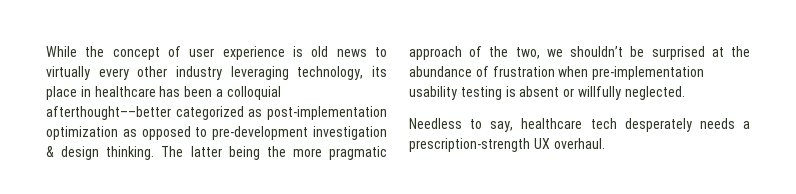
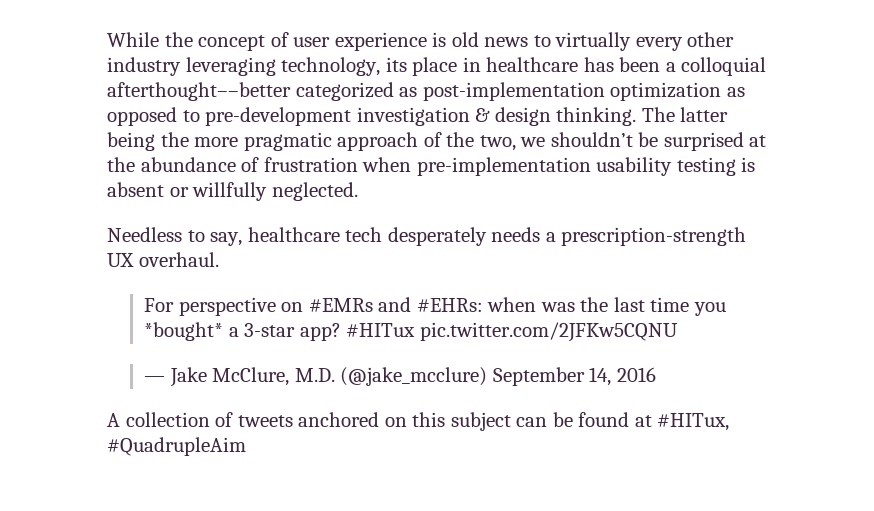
+ For perspective on #EMRs and #EHRs: when was the last time you *bought* a 3-star app? #HITux pic.twitter.com/2JFKw5CQNU
+ — Jake McClure, M.D. (@jake_mcclure) September 14, 2016
+ A collection of tweets anchored on this subject can be found at #HITux, #QuadrupleAim

